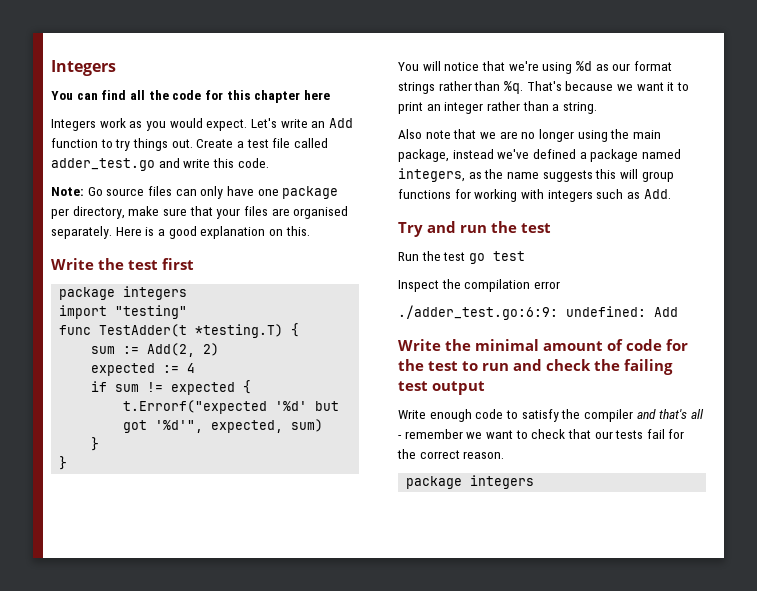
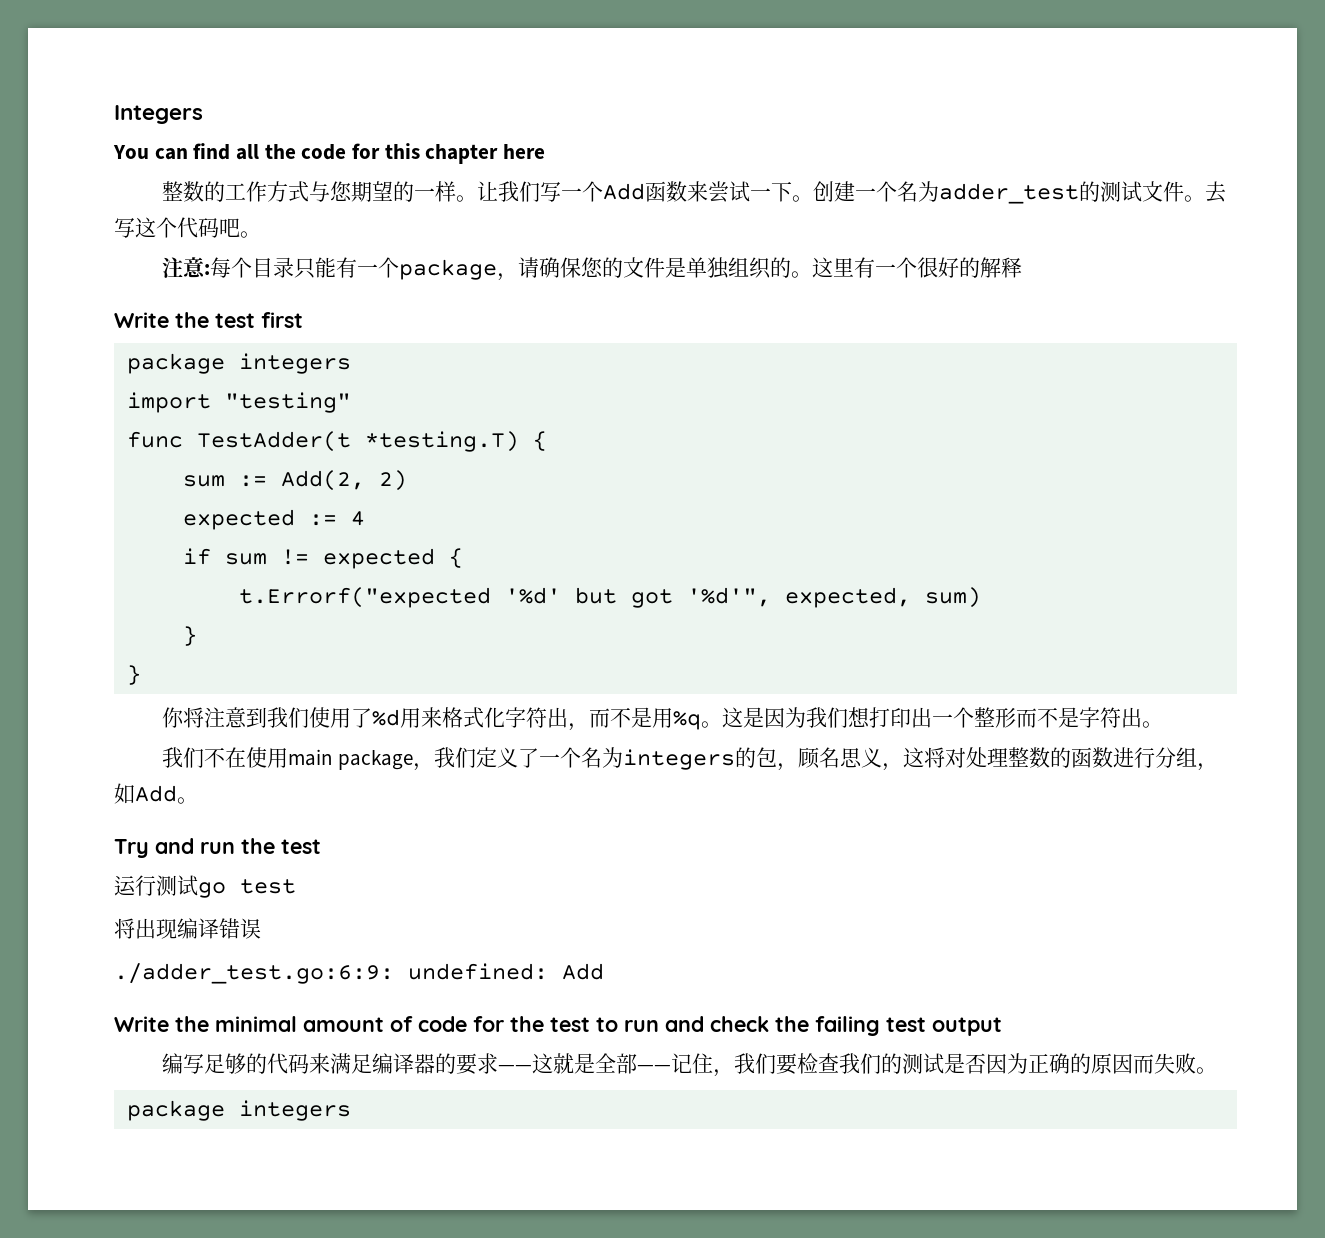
- Integers work as you would expect. Let's write an Add function to try things out. Create a test file called adder_test.go and write this code.
- Note: Go source files can only have one package per directory, make sure that your files are organised separately. Here is a good explanation on this.
+ 整数的工作方式与您期望的一样。让我们写一个Add函数来尝试一下。创建一个名为adder_test的测试文件。去写这个代码吧。
+ 注意:每个目录只能有一个package，请确保您的文件是单独组织的。这里有一个很好的解释
- You will notice that we're using %d as our format strings rather than %q. That's because we want it to print an integer rather than a string.
- Also note that we are no longer using the main package, instead we've defined a package named integers, as the name suggests this will group functions for working with integers such as Add.
+ 你将注意到我们使用了%d用来格式化字符出，而不是用%q。这是因为我们想打印出一个整形而不是字符出。
+ 我们不在使用main package，我们定义了一个名为integers的包，顾名思义，这将对处理整数的函数进行分组，如Add。
- Run the test go test
+ 运行测试go test
- Inspect the compilation error
+ 将出现编译错误
- Write enough code to satisfy the compiler and that's all - remember we want to check that our tests fail for the correct reason.
+ 编写足够的代码来满足编译器的要求——这就是全部——记住，我们要检查我们的测试是否因为正确的原因而失败。

